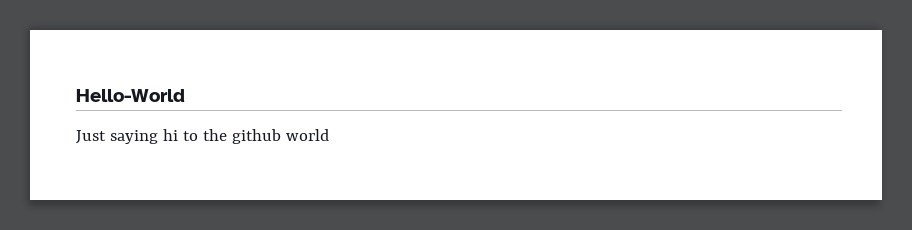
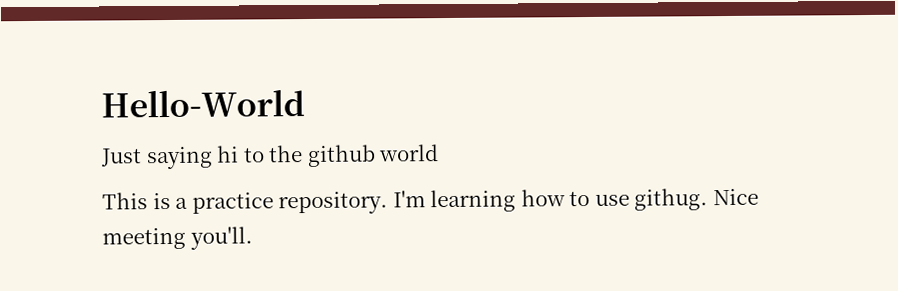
+ This is a practice repository. I'm learning how to use githug. Nice meeting you'll.

